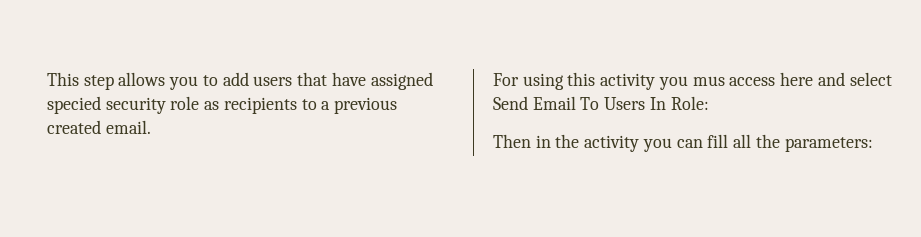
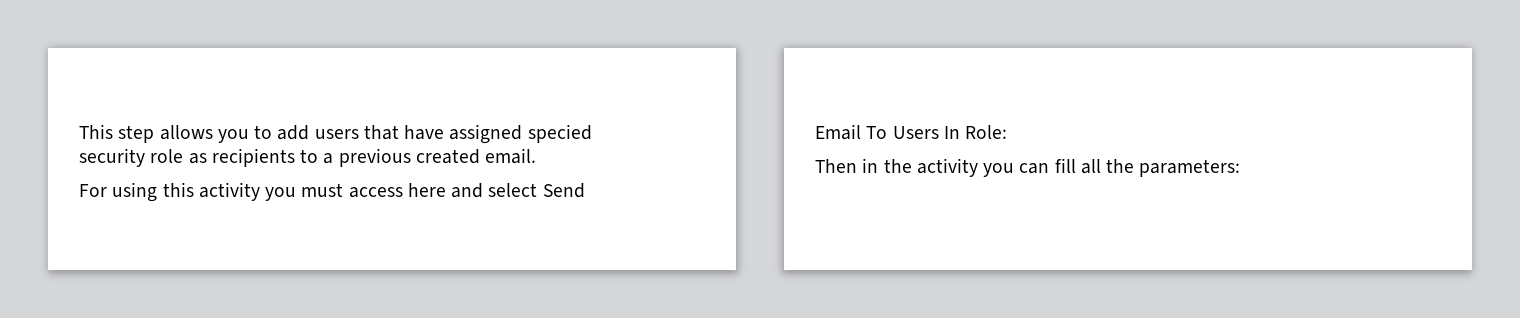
- For using this activity you mus access here and select Send Email To Users In Role:
+ For using this activity you must access here and select Send Email To Users In Role:

